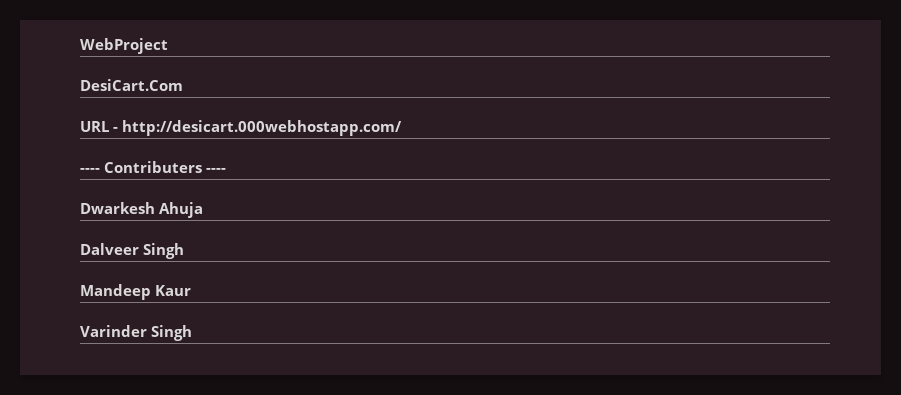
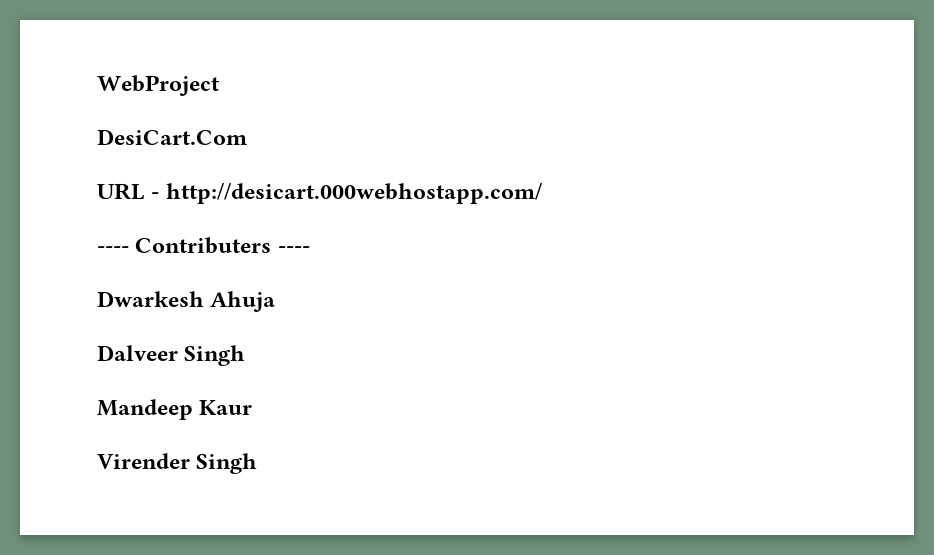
- Varinder Singh
+ Virender Singh

